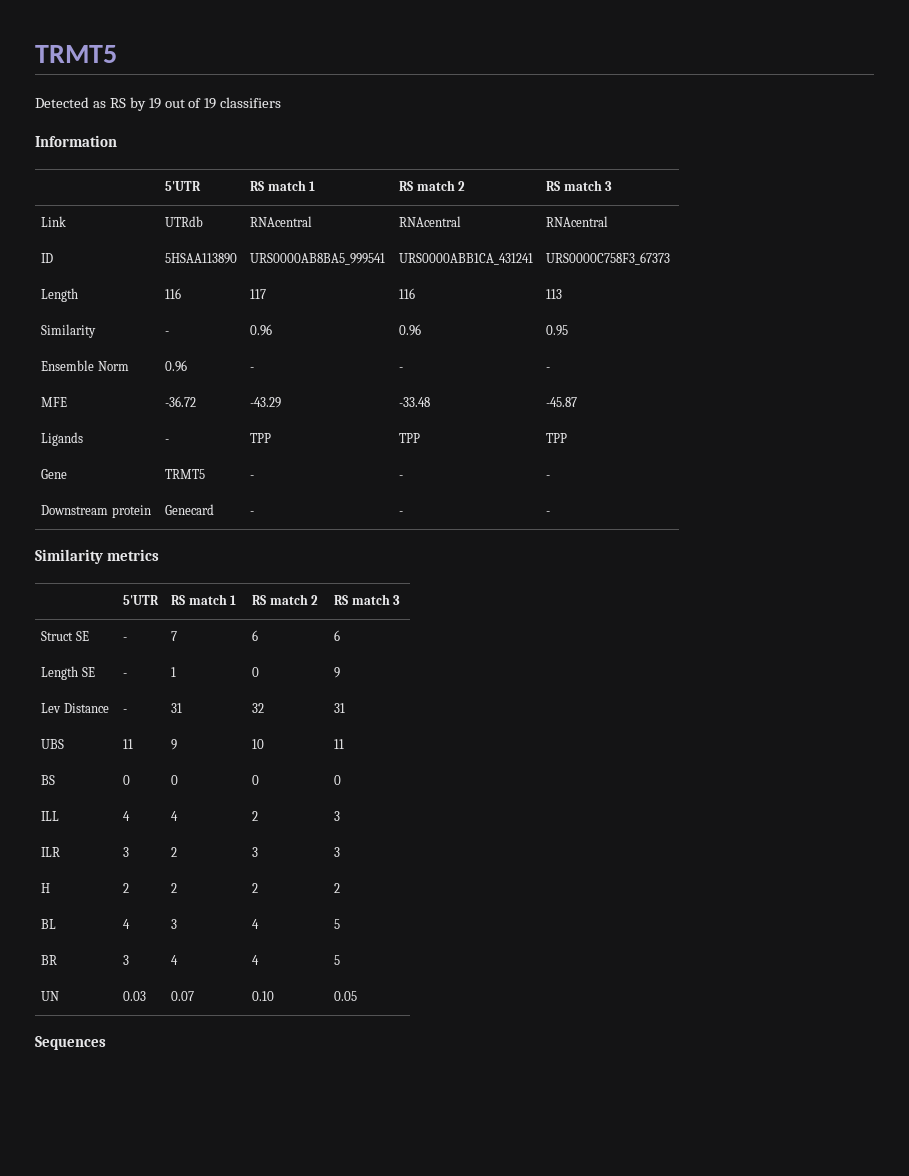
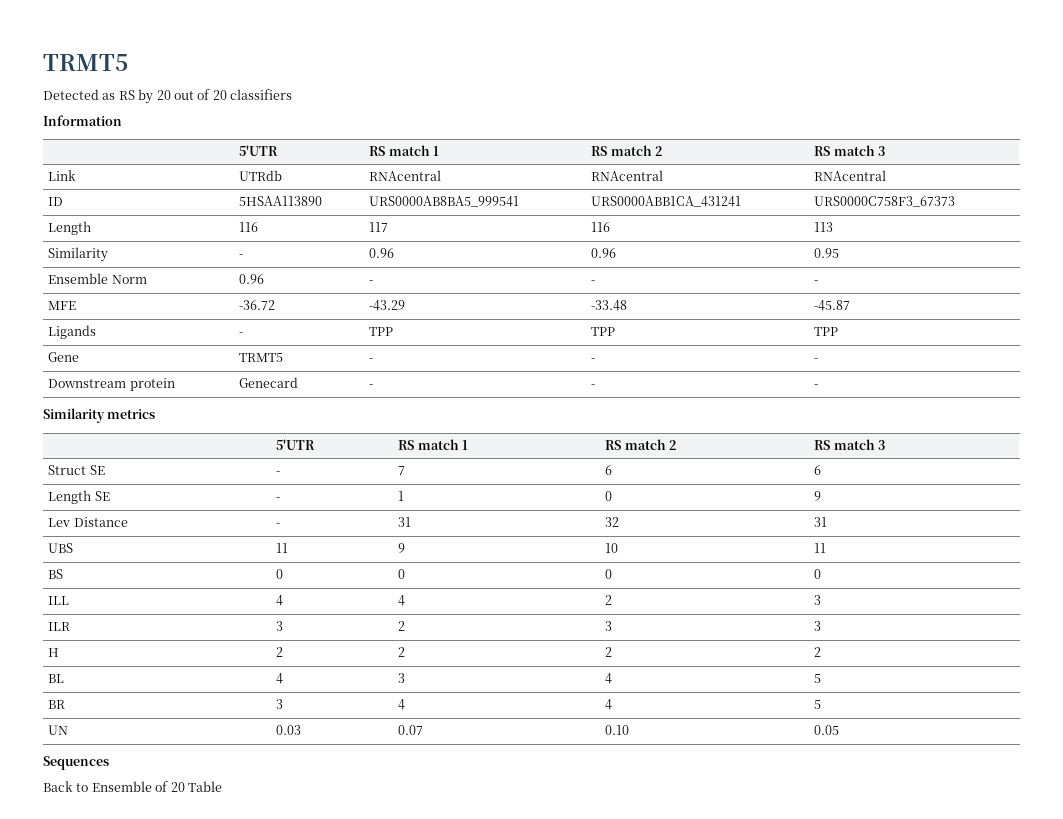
- Detected as RS by 19 out of 19 classifiers
+ Detected as RS by 20 out of 20 classifiers
+ Back to Ensemble of 20 Table

